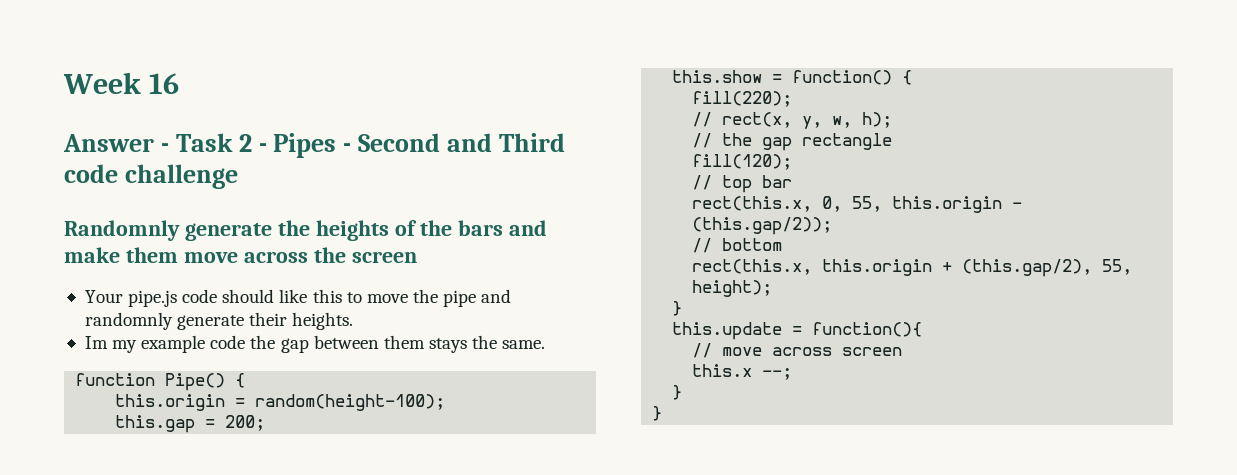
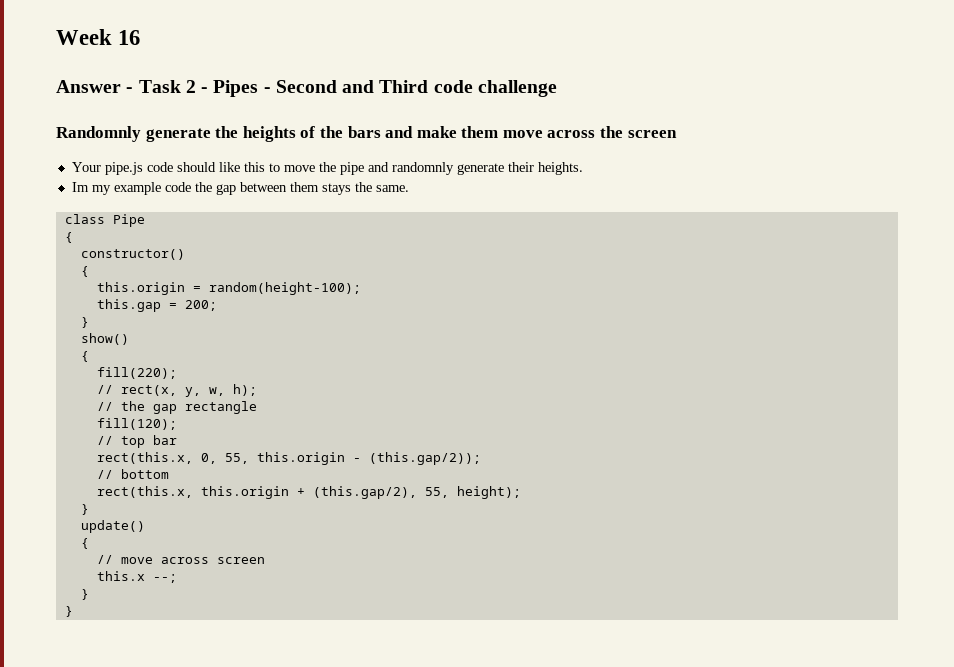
- function Pipe() {
+ class Pipe
+ {
+ constructor()
+ {
  this.gap = 200;
- this.show = function() {
+ }
+ show()
+ {
- this.update = function(){
+ update()
+ {

